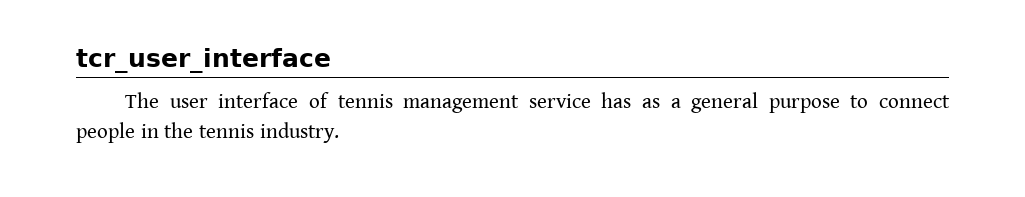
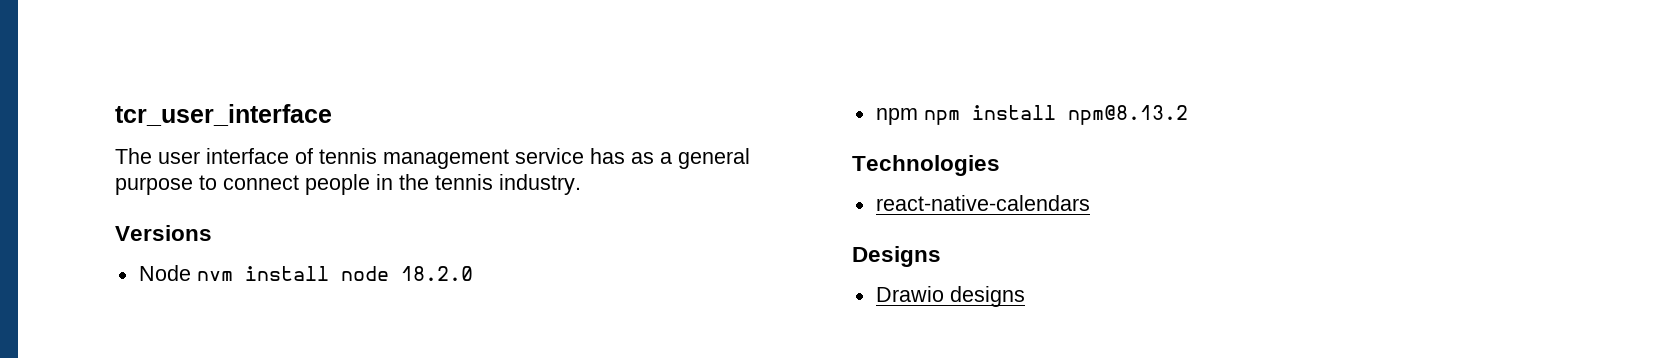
+ Versions
+ Node nvm install node 18.2.0
+ npm npm install npm@8.13.2
+ Technologies
+ react-native-calendars
+ Designs
+ Drawio designs

